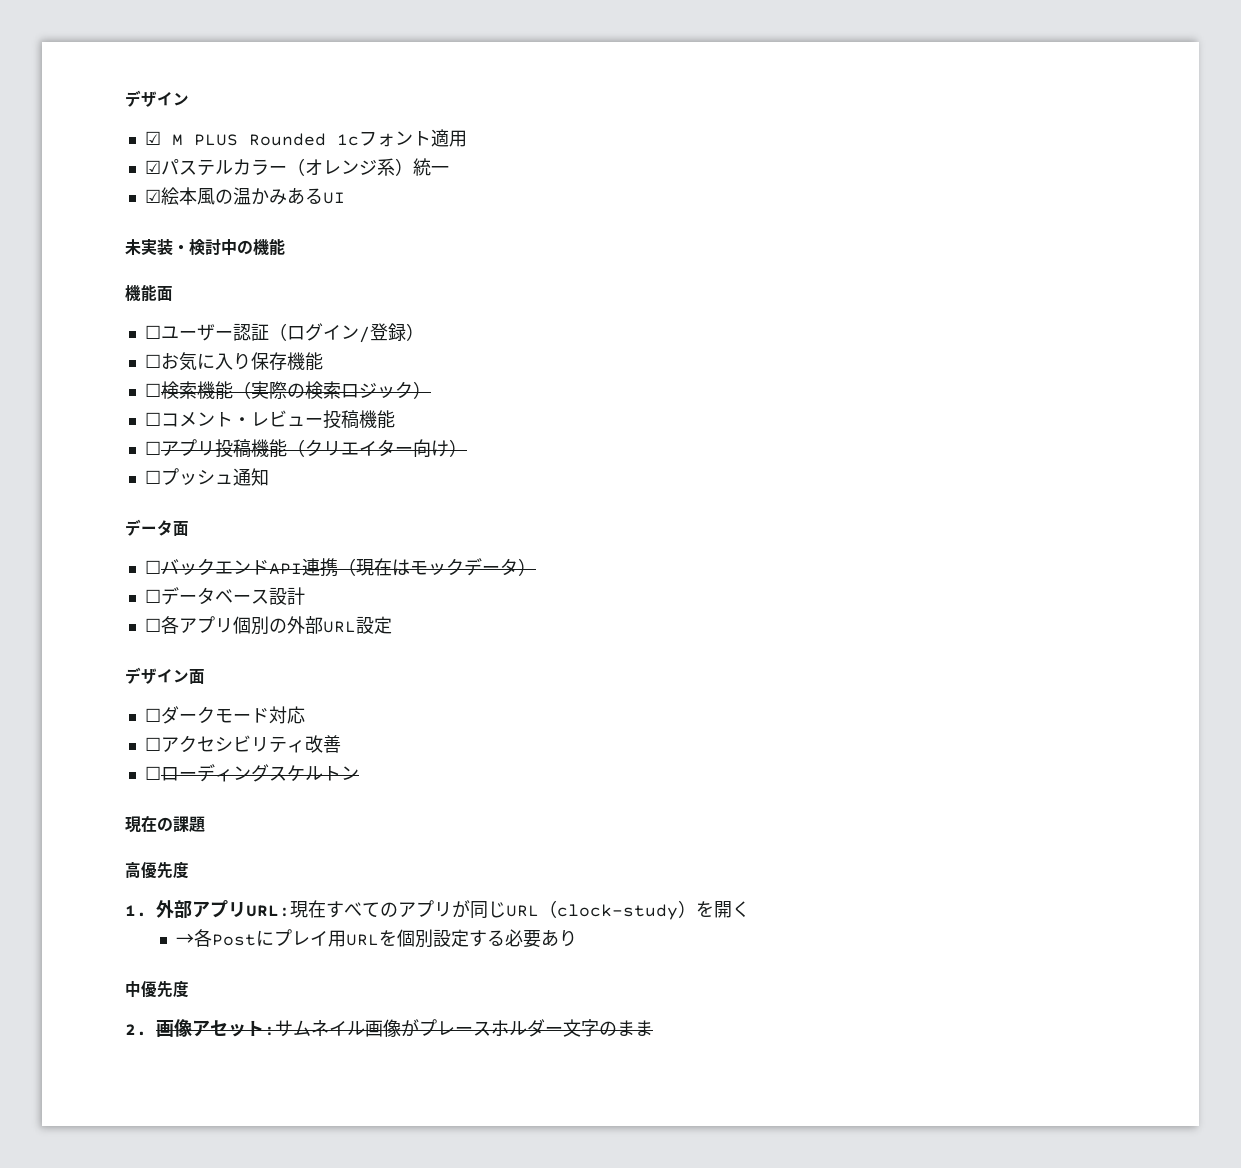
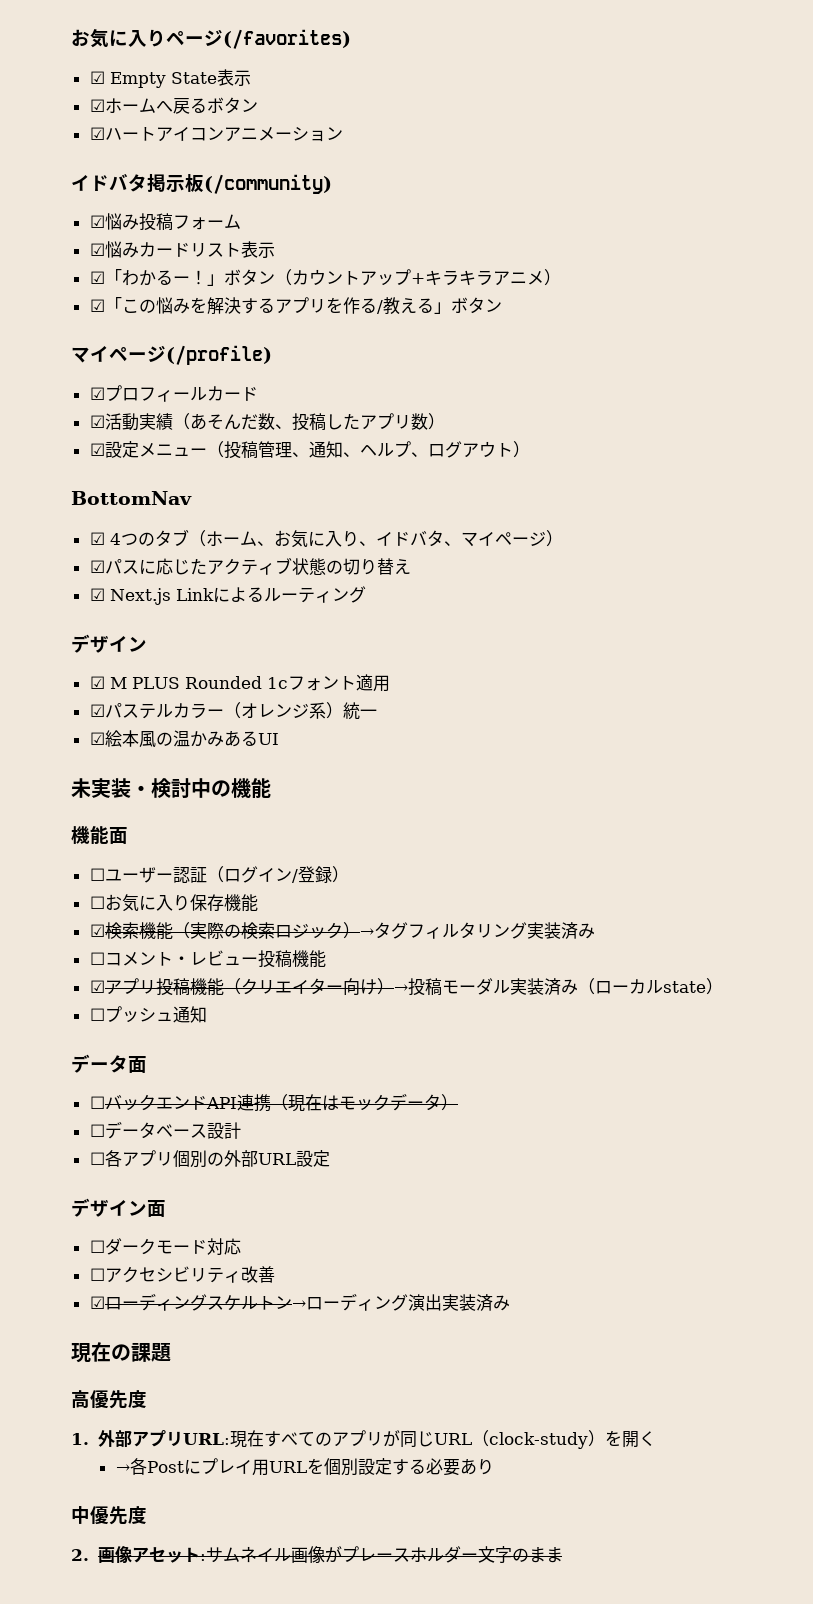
+ お気に入りページ(/favorites)
+ ☑ Empty State表示
+ ☑ホームへ戻るボタン
+ ☑ハートアイコンアニメーション
+ イドバタ掲示板(/community)
+ ☑悩み投稿フォーム
+ ☑悩みカードリスト表示
+ ☑「わかるー！」ボタン（カウントアップ+キラキラアニメ）
+ ☑「この悩みを解決するアプリを作る/教える」ボタン
+ マイページ(/profile)
+ ☑プロフィールカード
+ ☑活動実績（あそんだ数、投稿したアプリ数）
+ ☑設定メニュー（投稿管理、通知、ヘルプ、ログアウト）
+ BottomNav
+ ☑ 4つのタブ（ホーム、お気に入り、イドバタ、マイページ）
+ ☑パスに応じたアクティブ状態の切り替え
+ ☑ Next.js Linkによるルーティング
- ☐検索機能（実際の検索ロジック）
+ ☑検索機能（実際の検索ロジック）→タグフィルタリング実装済み
- ☐アプリ投稿機能（クリエイター向け）
+ ☑アプリ投稿機能（クリエイター向け）→投稿モーダル実装済み（ローカルstate）
- ☐ローディングスケルトン
+ ☑ローディングスケルトン→ローディング演出実装済み

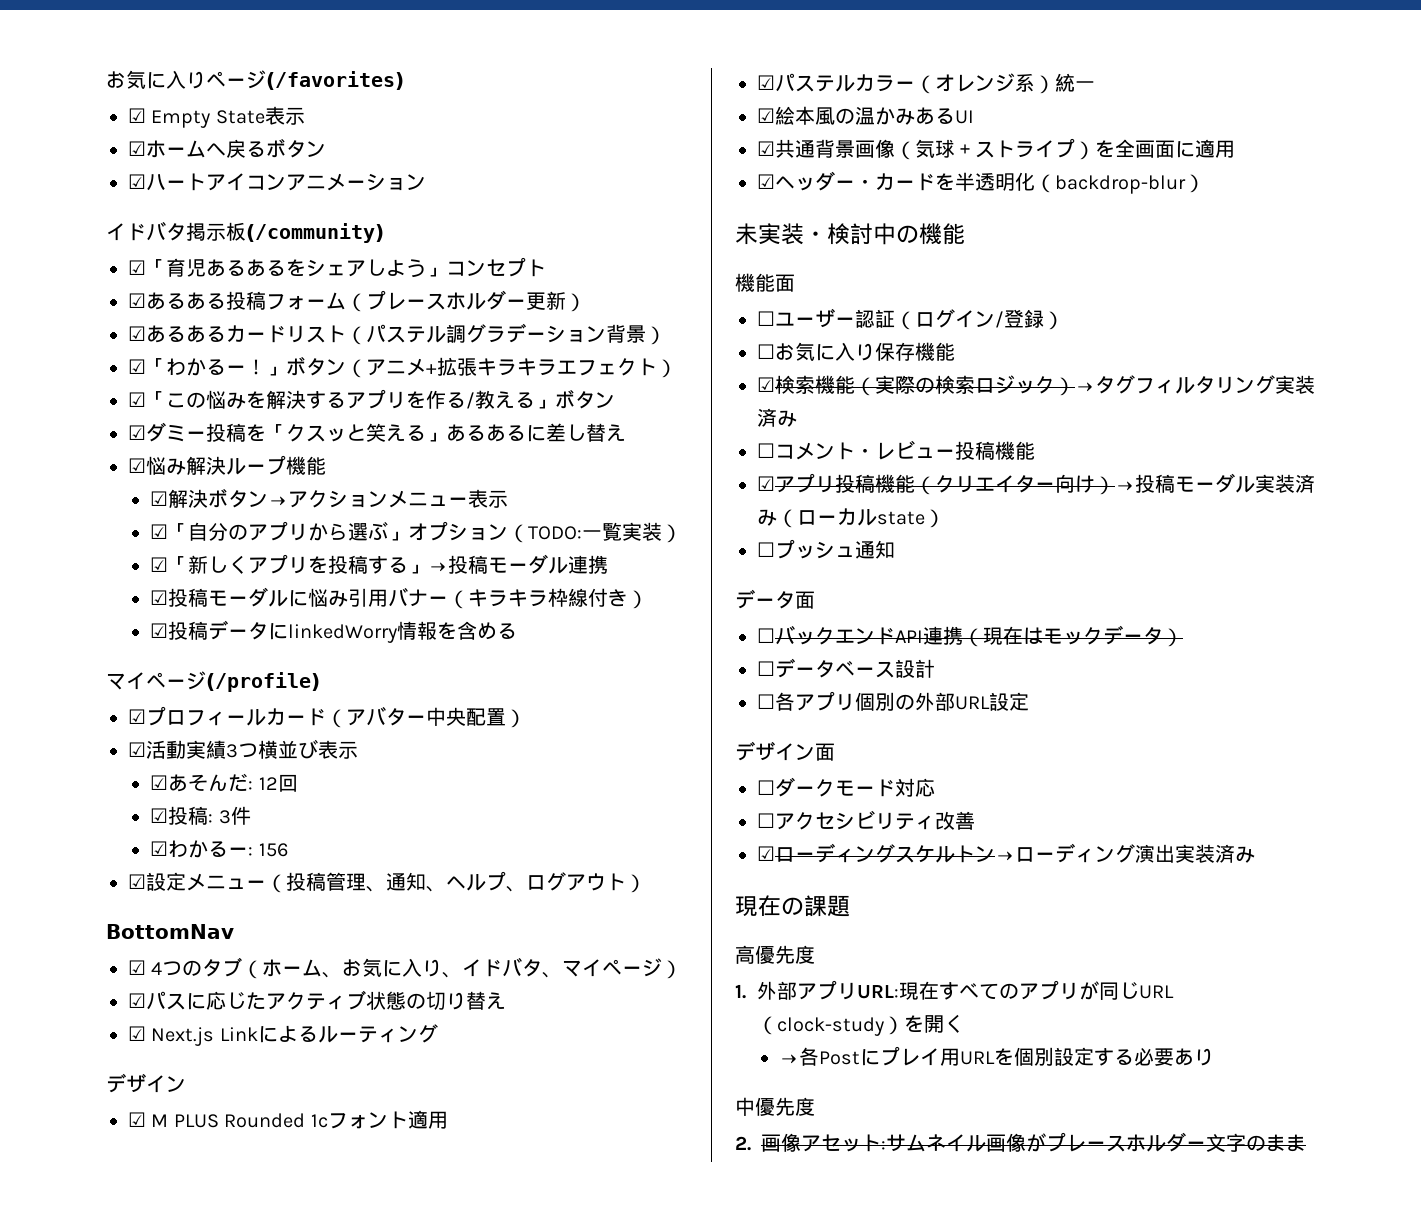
- ☑悩み投稿フォーム
- ☑悩みカードリスト表示
+ ☑「育児あるあるをシェアしよう」コンセプト
+ ☑あるある投稿フォーム（プレースホルダー更新）
+ ☑あるあるカードリスト（パステル調グラデーション背景）
- ☑「わかるー！」ボタン（カウントアップ+キラキラアニメ）
+ ☑「わかるー！」ボタン（アニメ+拡張キラキラエフェクト）
+ ☑ダミー投稿を「クスッと笑える」あるあるに差し替え
+ ☑悩み解決ループ機能
+ ☑解決ボタン→アクションメニュー表示
+ ☑「自分のアプリから選ぶ」オプション（TODO:一覧実装）
+ ☑「新しくアプリを投稿する」→投稿モーダル連携
+ ☑投稿モーダルに悩み引用バナー（キラキラ枠線付き）
+ ☑投稿データにlinkedWorry情報を含める
- ☑プロフィールカード
- ☑活動実績（あそんだ数、投稿したアプリ数）
+ ☑プロフィールカード（アバター中央配置）
+ ☑活動実績3つ横並び表示
+ ☑あそんだ: 12回
+ ☑投稿: 3件
+ ☑わかるー: 156
+ ☑共通背景画像（気球＋ストライプ）を全画面に適用
+ ☑ヘッダー・カードを半透明化（backdrop-blur）

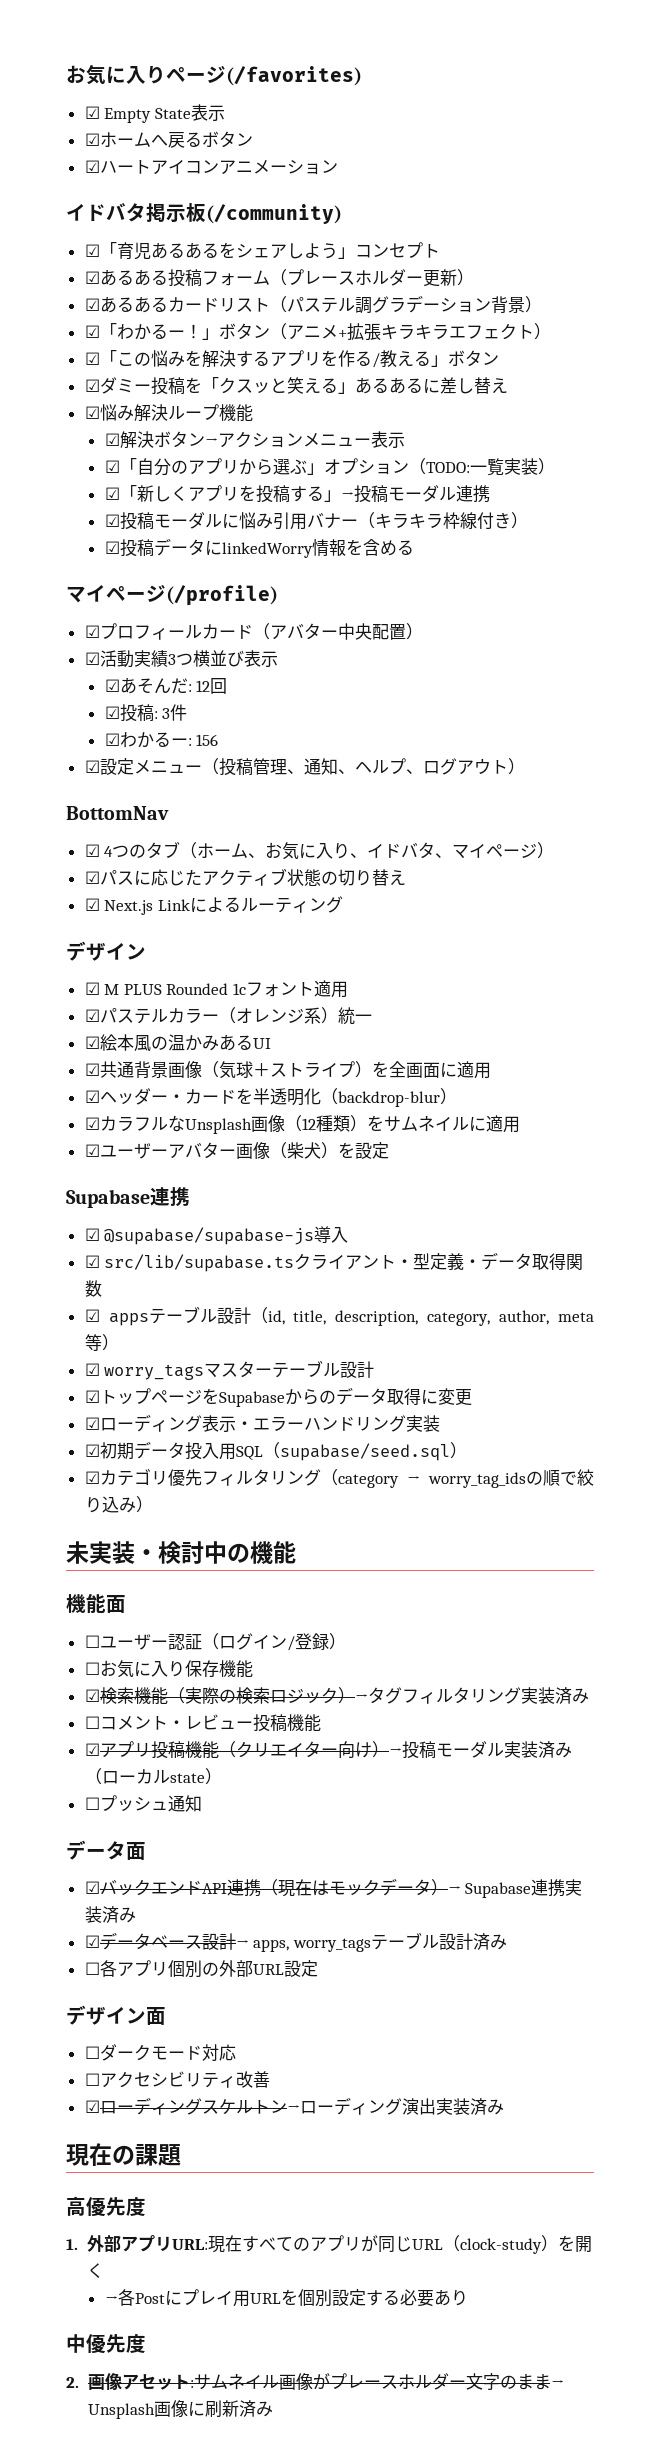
+ ☑カラフルなUnsplash画像（12種類）をサムネイルに適用
+ ☑ユーザーアバター画像（柴犬）を設定
+ Supabase連携
+ ☑ @supabase/supabase-js導入
+ ☑ src/lib/supabase.tsクライアント・型定義・データ取得関数
+ ☑ appsテーブル設計（id, title, description, category, author, meta等）
+ ☑ worry_tagsマスターテーブル設計
+ ☑トップページをSupabaseからのデータ取得に変更
+ ☑ローディング表示・エラーハンドリング実装
+ ☑初期データ投入用SQL（supabase/seed.sql）
+ ☑カテゴリ優先フィルタリング（category → worry_tag_idsの順で絞り込み）
- ☐バックエンドAPI連携（現在はモックデータ）
- ☐データベース設計
+ ☑バックエンドAPI連携（現在はモックデータ）→ Supabase連携実装済み
+ ☑データベース設計→ apps, worry_tagsテーブル設計済み
- 2.画像アセット:サムネイル画像がプレースホルダー文字のまま
+ 2.画像アセット:サムネイル画像がプレースホルダー文字のまま→ Unsplash画像に刷新済み

